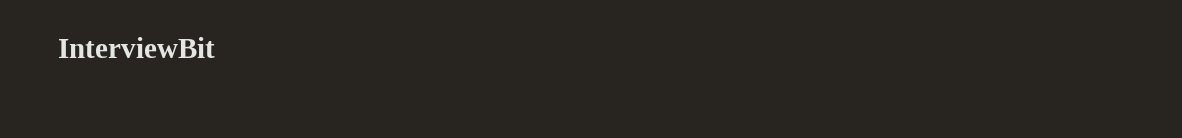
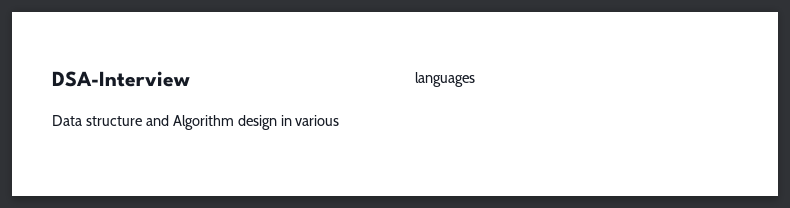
- InterviewBit
+ DSA-Interview
+ Data structure and Algorithm design in various languages

